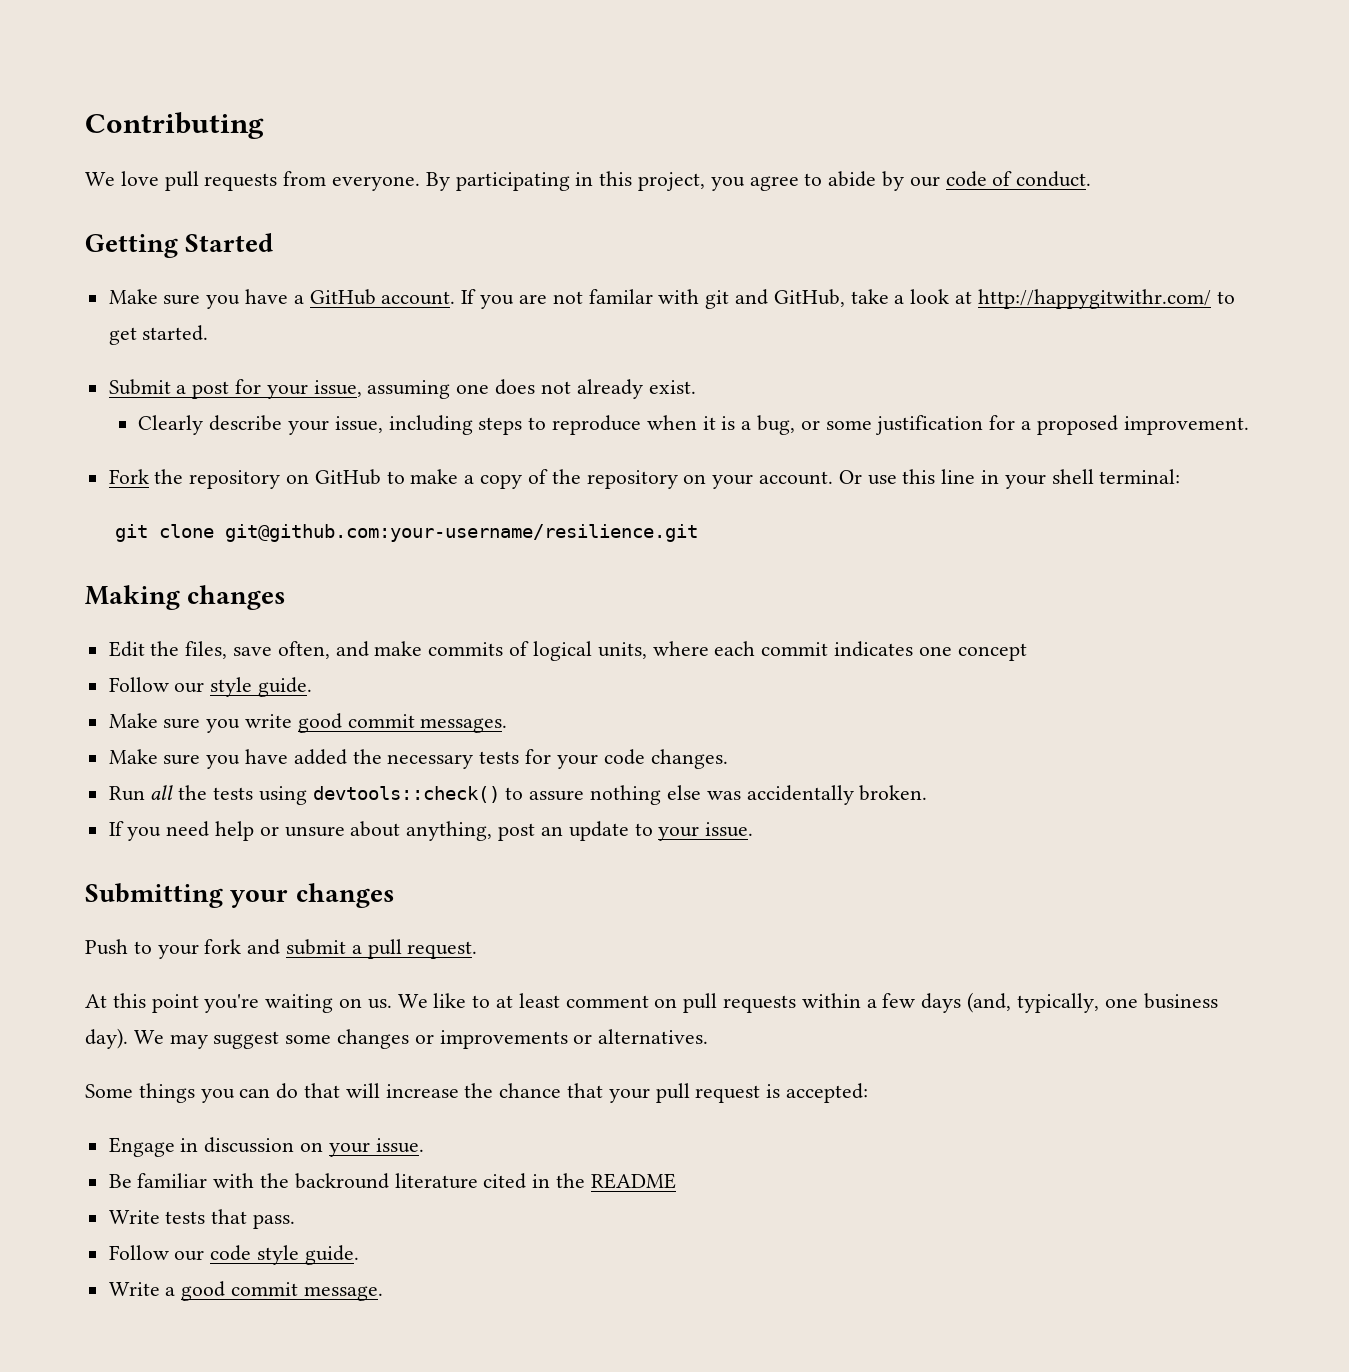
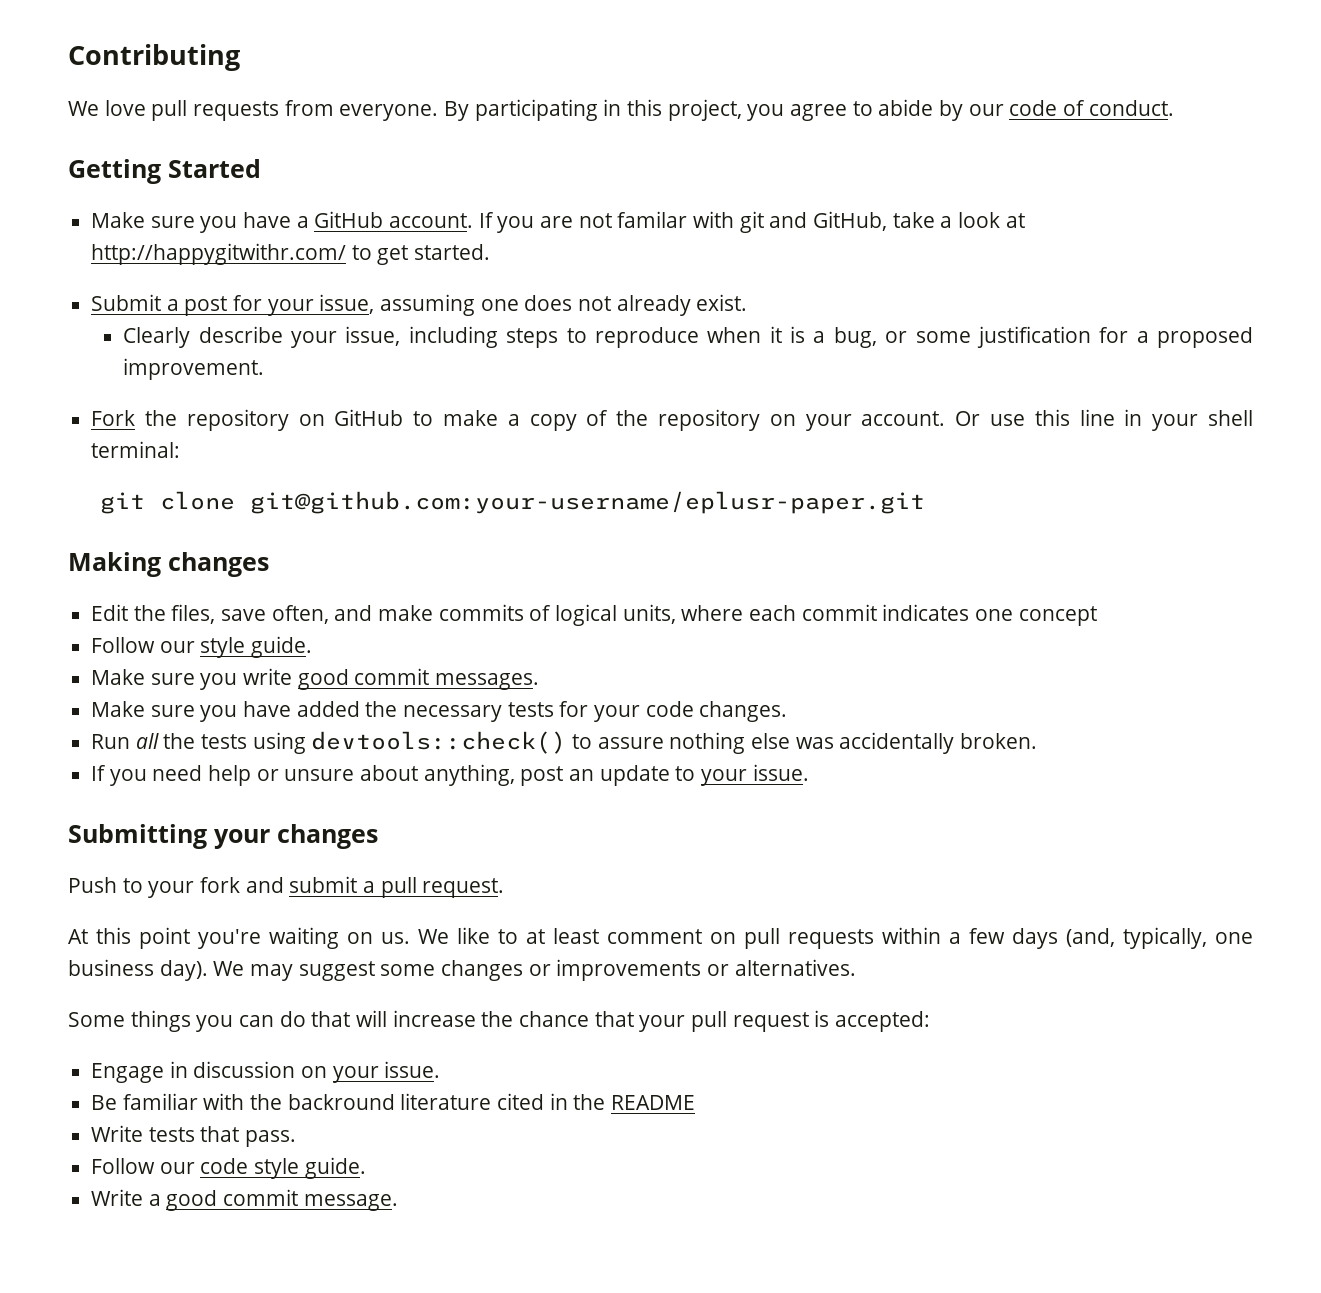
- git clone git@github.com:your-username/resilience.git
+ git clone git@github.com:your-username/eplusr-paper.git

